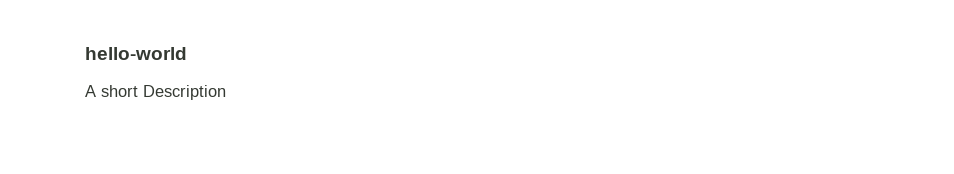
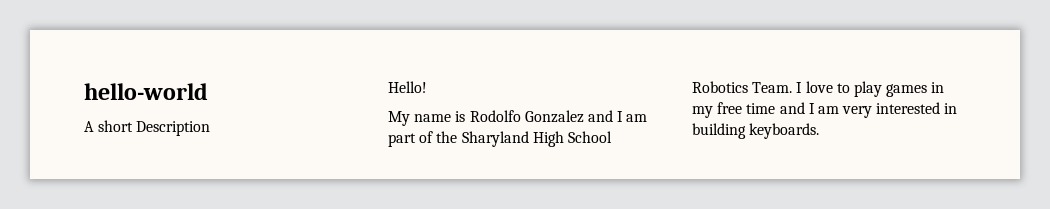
+ Hello!
+ My name is Rodolfo Gonzalez and I am part of the Sharyland High School Robotics Team. I love to play games in my free time and I am very interested in building keyboards.

